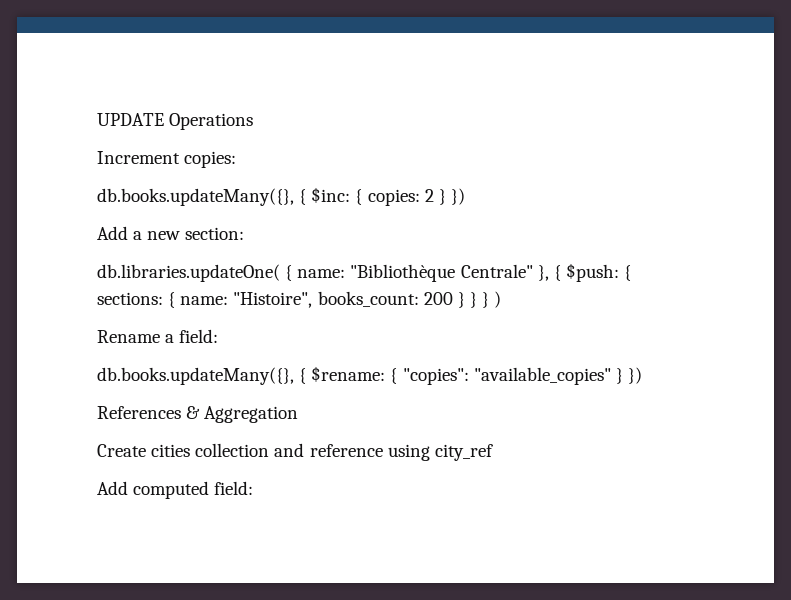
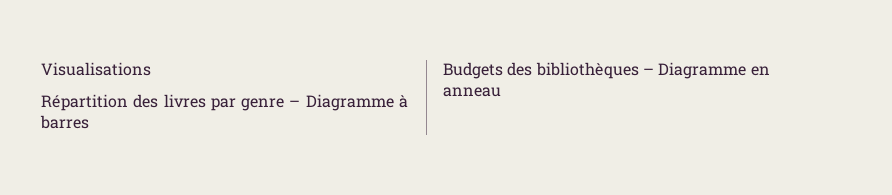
- UPDATE Operations
- Increment copies:
- db.books.updateMany({}, { $inc: { copies: 2 } })
- Add a new section:
- db.libraries.updateOne( { name: "Bibliothèque Centrale" }, { $push: { sections: { name: "Histoire", books_count: 200 } } } )
- Rename a field:
- db.books.updateMany({}, { $rename: { "copies": "available_copies" } })
- References & Aggregation
- Create cities collection and reference using city_ref
- Add computed field:
+ Visualisations
+ Répartition des livres par genre – Diagramme à barres
+ Budgets des bibliothèques – Diagramme en anneau

